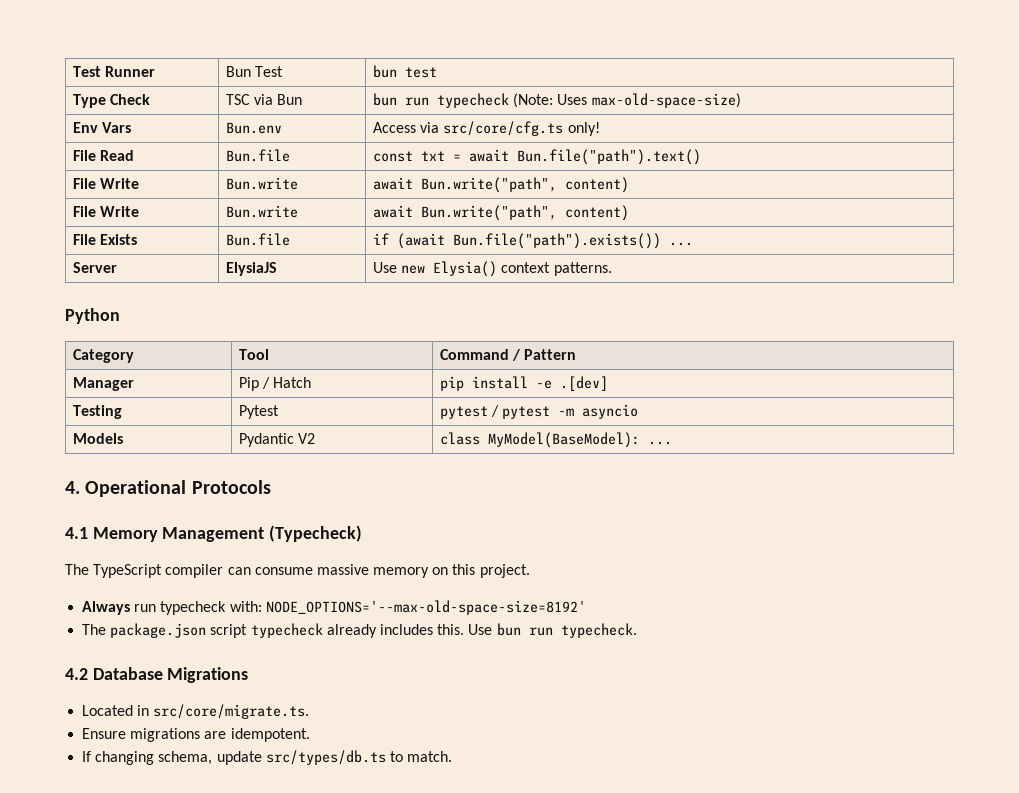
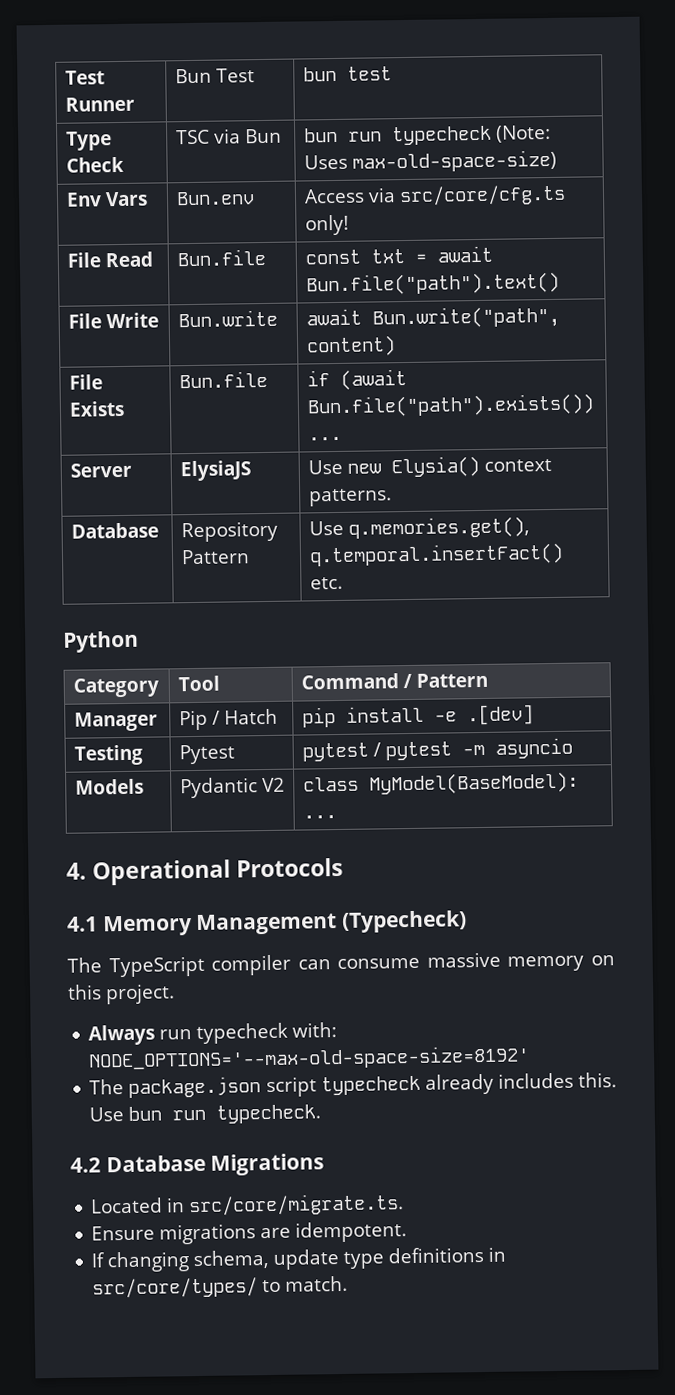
  File Read | Bun.file | const txt = await Bun.file("path").text()
- File Write | Bun.write | await Bun.write("path", content)
+ Database | Repository Pattern | Use q.memories.get(), q.temporal.insertFact() etc.
- If changing schema, update src/types/db.ts to match.
+ If changing schema, update type definitions in src/core/types/ to match.

